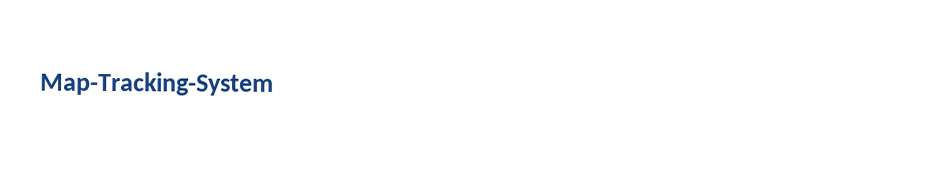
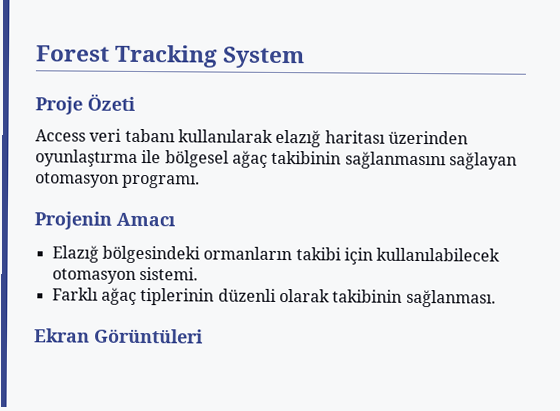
- Map-Tracking-System
+ Forest Tracking System
+ Proje Özeti
+ Access veri tabanı kullanılarak elazığ haritası üzerinden oyunlaştırma ile bölgesel ağaç takibinin sağlanmasını sağlayan otomasyon programı.
+ Projenin Amacı
+ Elazığ bölgesindeki ormanların takibi için kullanılabilecek otomasyon sistemi.
+ Farklı ağaç tiplerinin düzenli olarak takibinin sağlanması.
+ Ekran Görüntüleri

